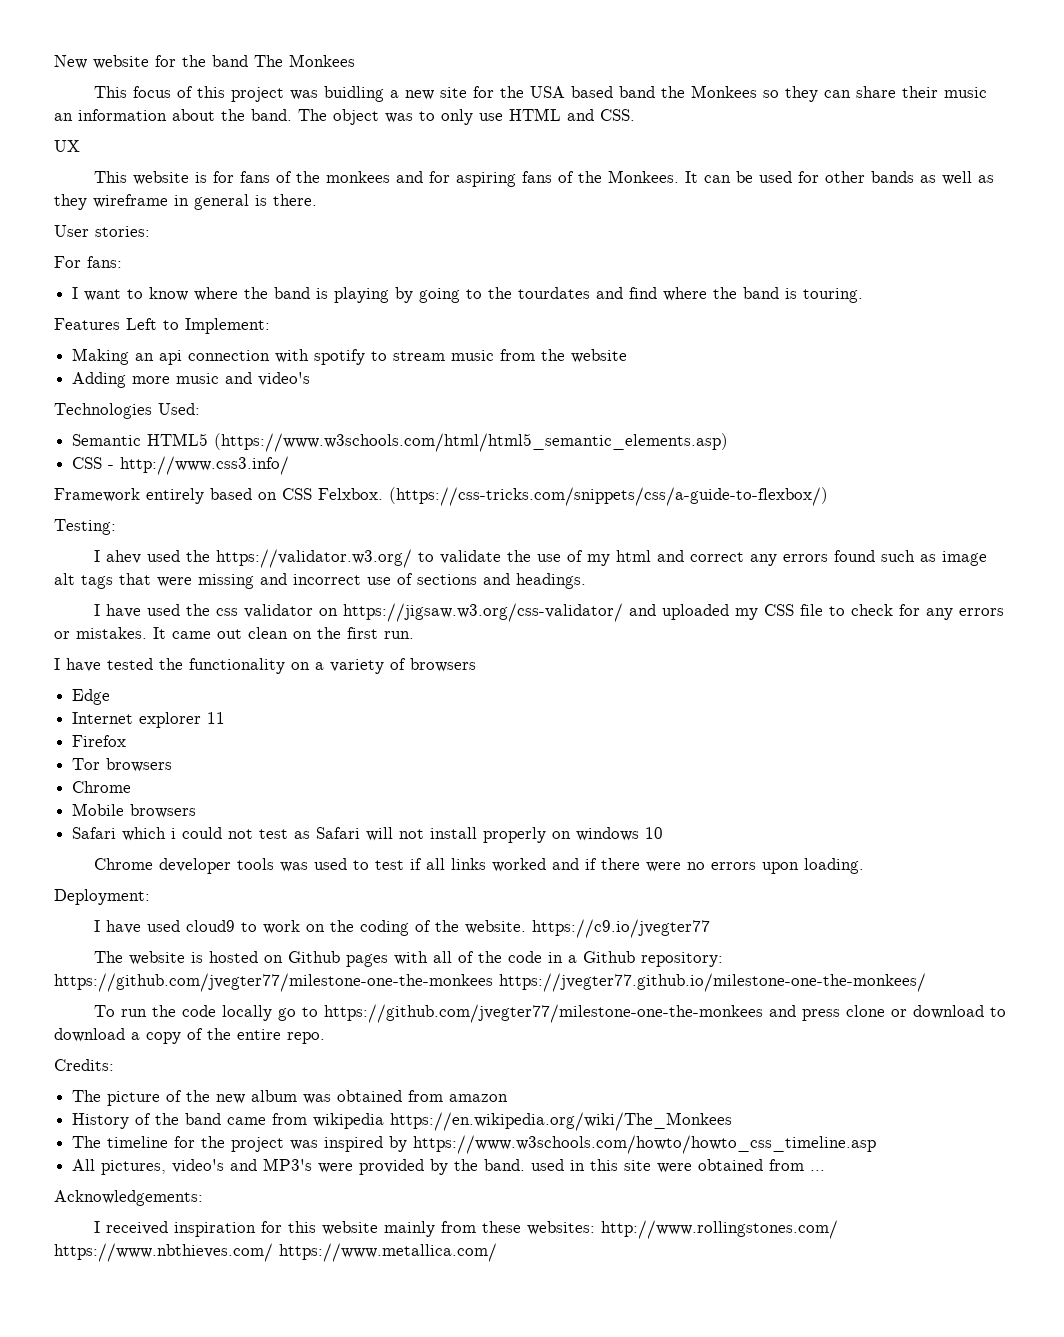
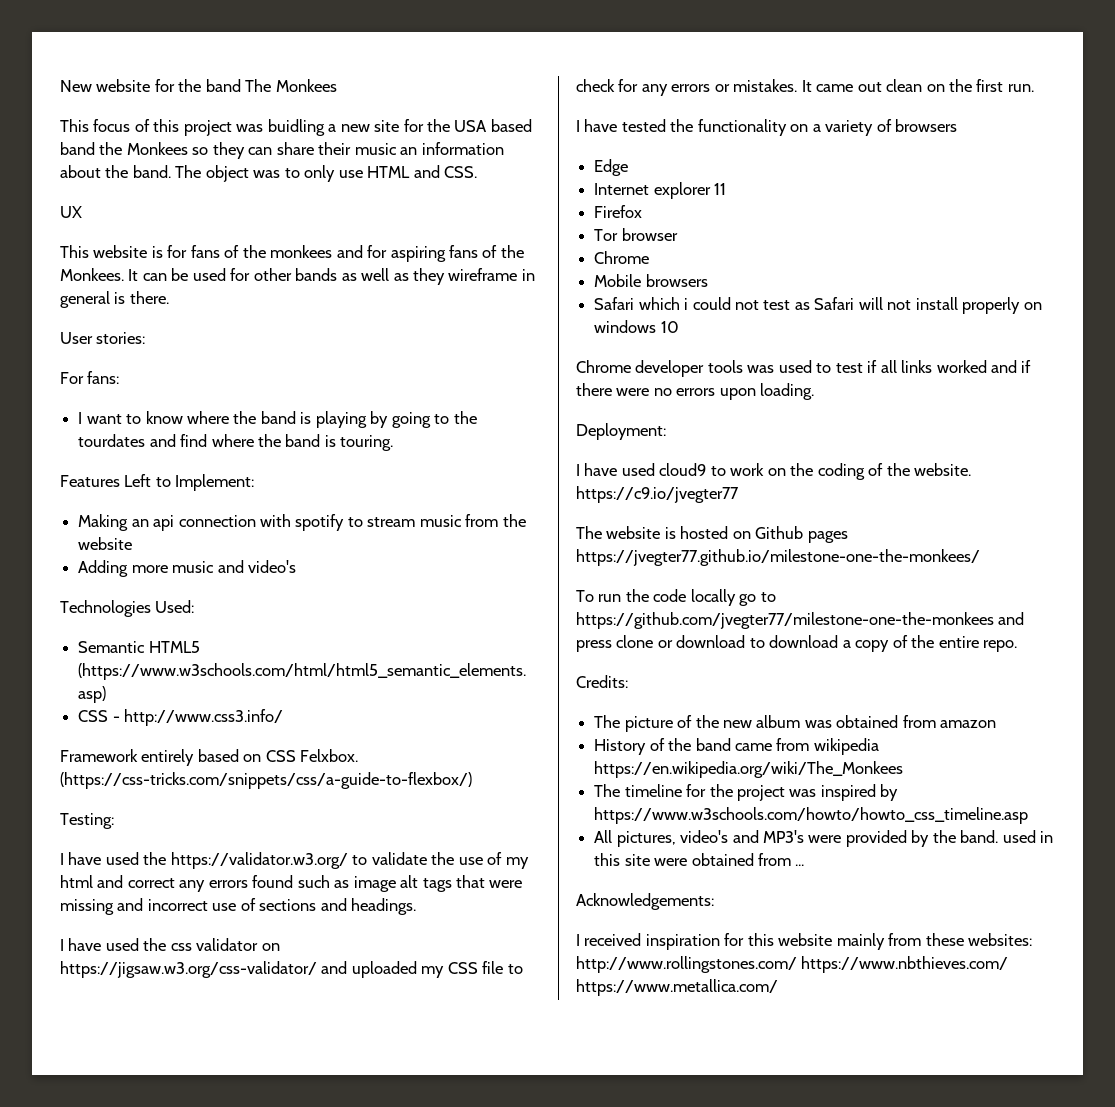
- I ahev used the https://validator.w3.org/ to validate the use of my html and correct any errors found such as image alt tags that were missing and incorrect use of sections and headings.
+ I have used the https://validator.w3.org/ to validate the use of my html and correct any errors found such as image alt tags that were missing and incorrect use of sections and headings.
- Tor browsers
+ Tor browser
- The website is hosted on Github pages with all of the code in a Github repository: https://github.com/jvegter77/milestone-one-the-monkees https://jvegter77.github.io/milestone-one-the-monkees/
+ The website is hosted on Github pages https://jvegter77.github.io/milestone-one-the-monkees/

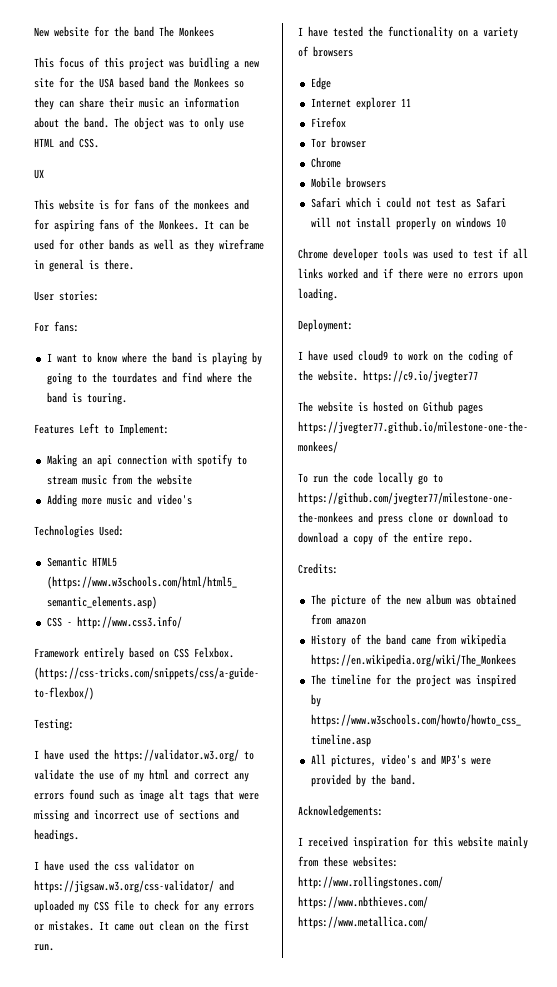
- All pictures, video's and MP3's were provided by the band. used in this site were obtained from ...
+ All pictures, video's and MP3's were provided by the band.

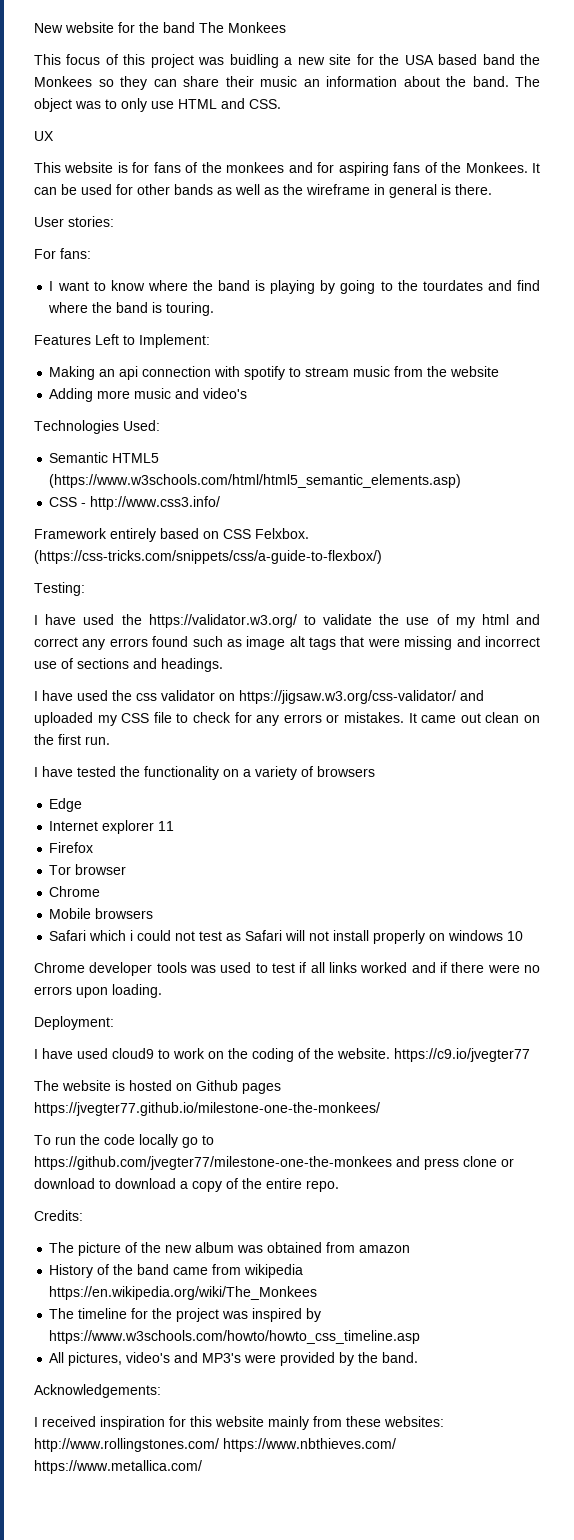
- It can be used for other bands as well as they wireframe in general is there.
+ It can be used for other bands as well as the wireframe in general is there.

